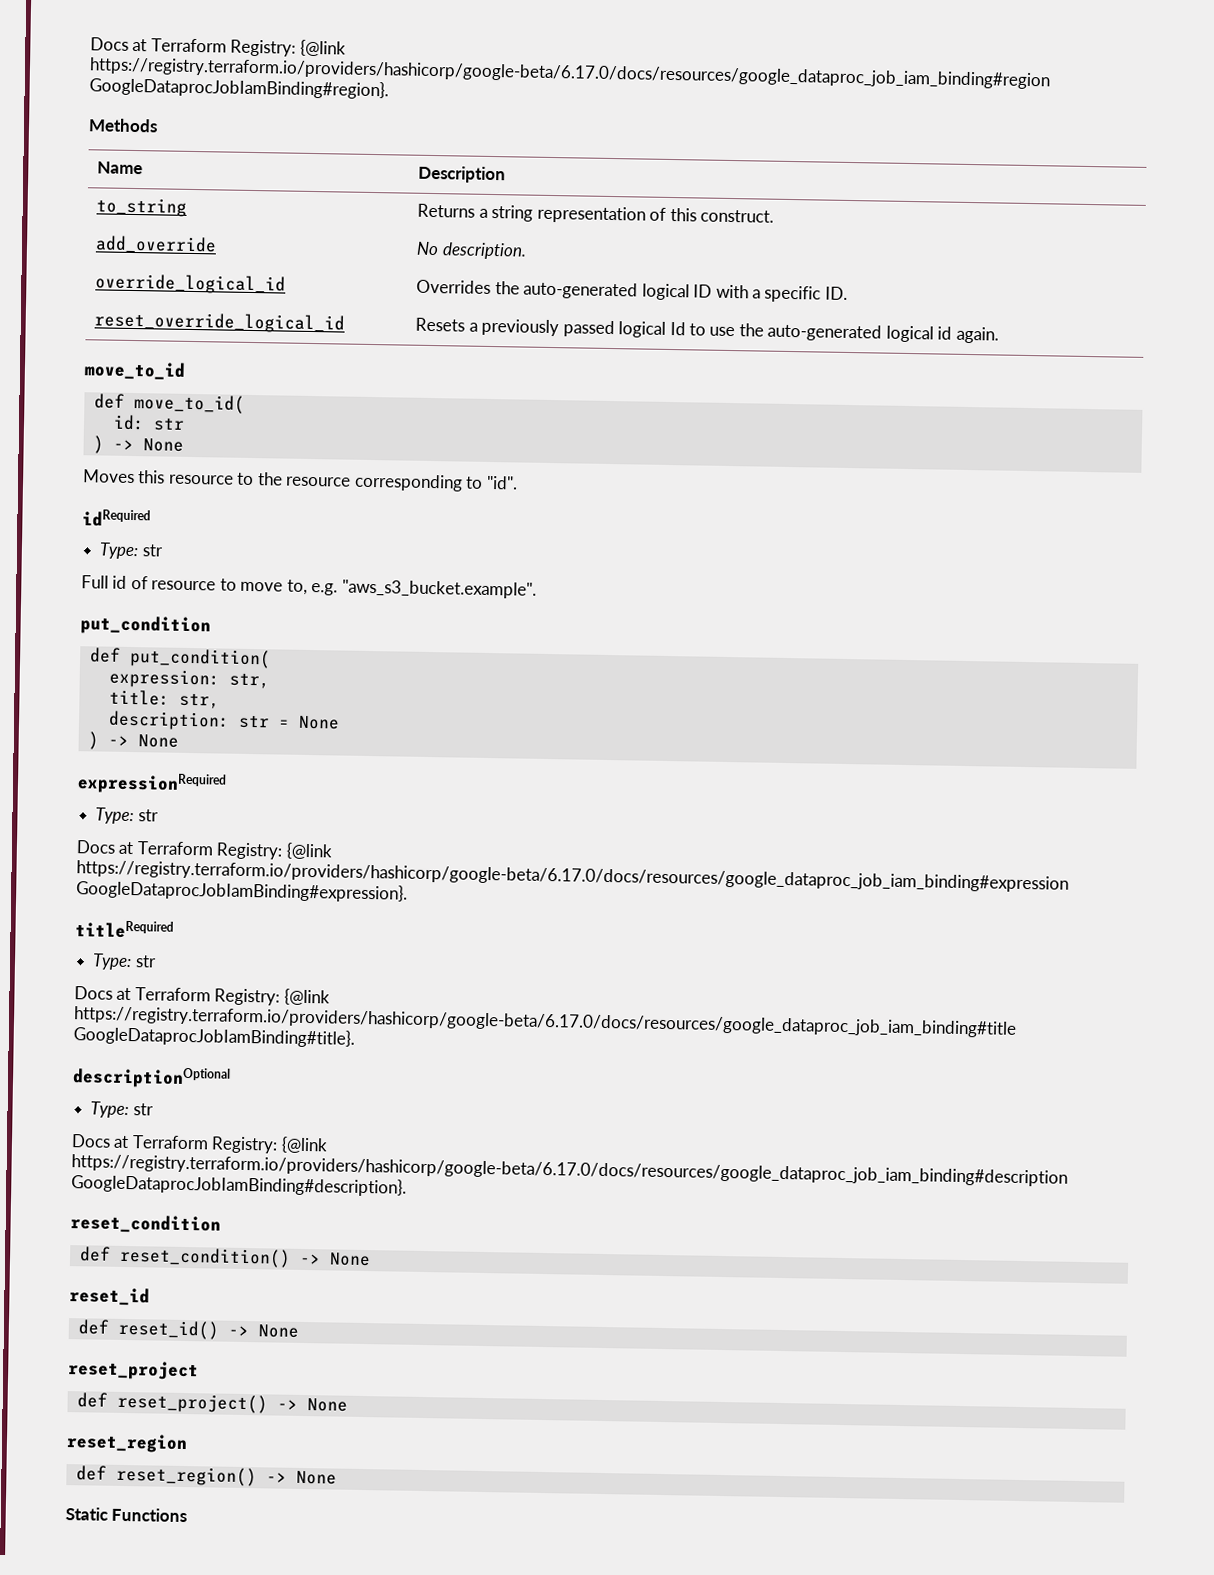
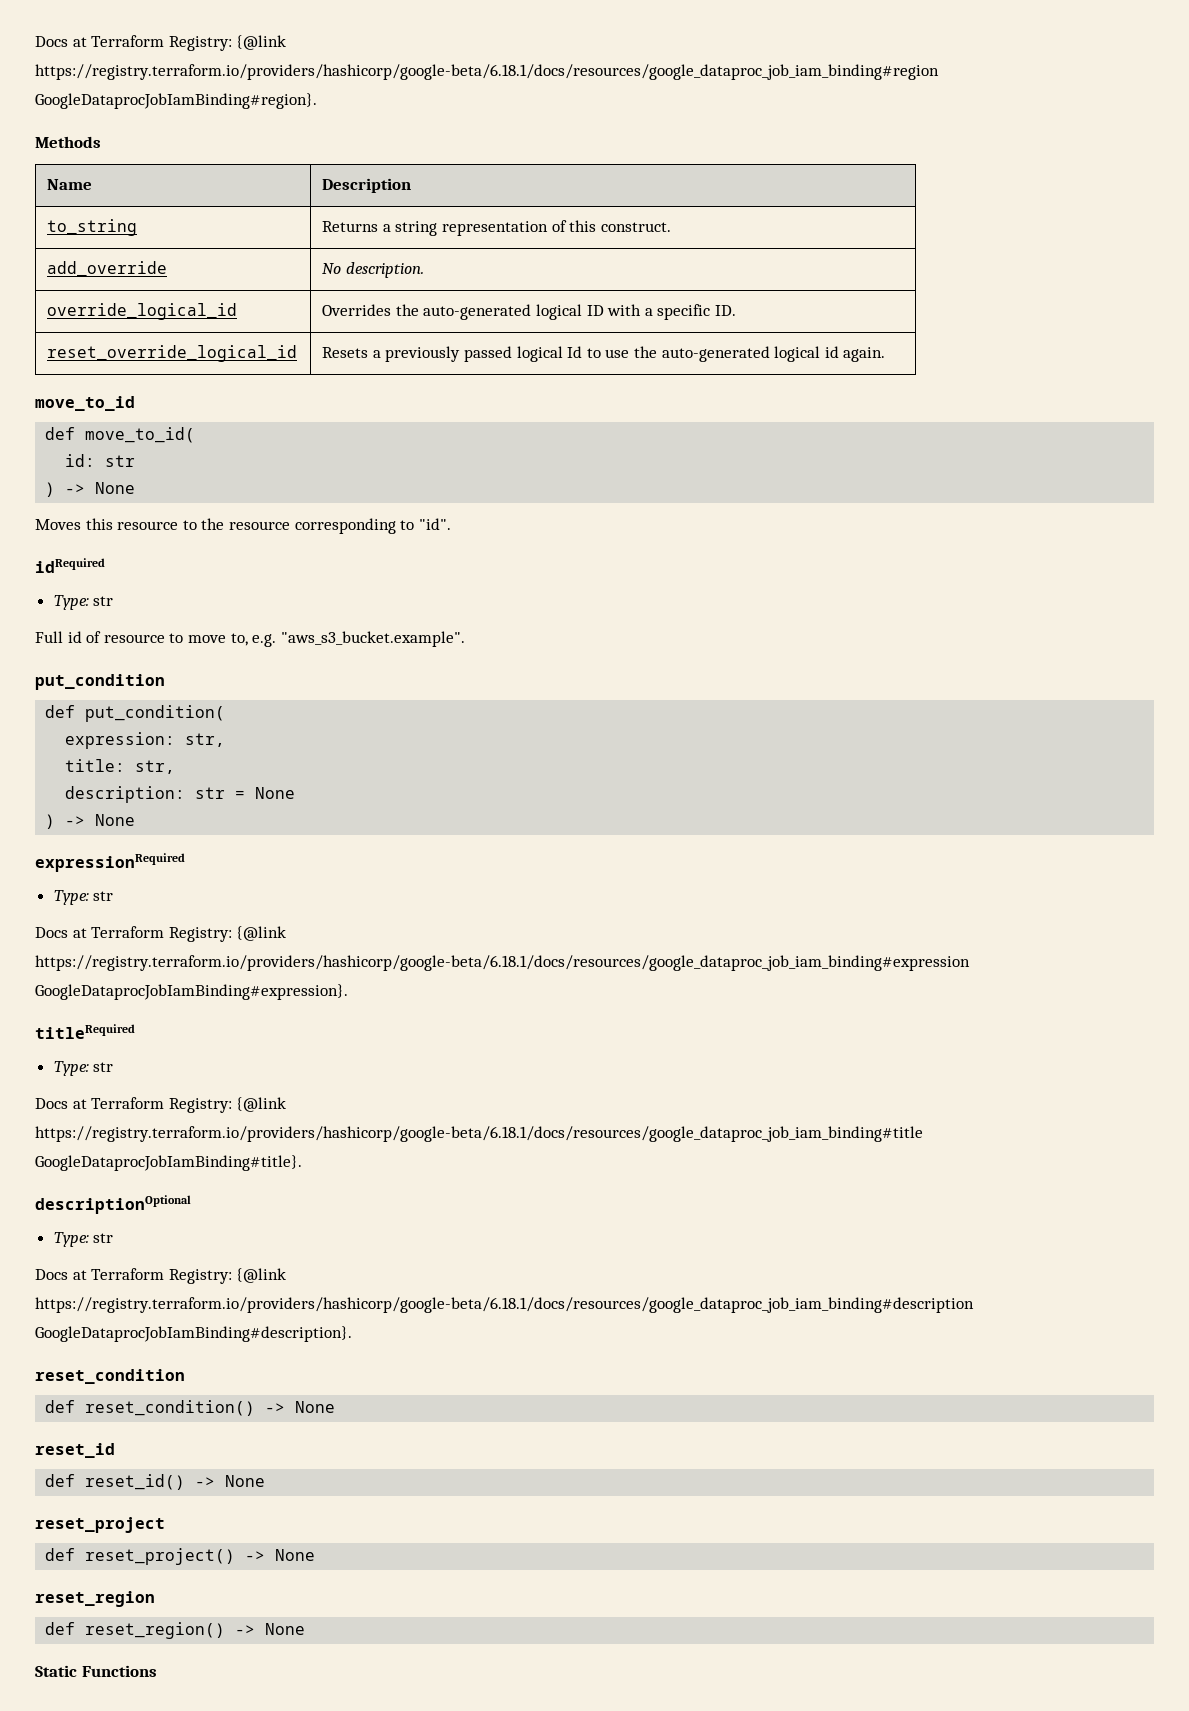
- Docs at Terraform Registry: {@link https://registry.terraform.io/providers/hashicorp/google-beta/6.17.0/docs/resources/google_dataproc_job_iam_binding#region GoogleDataprocJobIamBinding#region}.
+ Docs at Terraform Registry: {@link https://registry.terraform.io/providers/hashicorp/google-beta/6.18.1/docs/resources/google_dataproc_job_iam_binding#region GoogleDataprocJobIamBinding#region}.
- Docs at Terraform Registry: {@link https://registry.terraform.io/providers/hashicorp/google-beta/6.17.0/docs/resources/google_dataproc_job_iam_binding#expression GoogleDataprocJobIamBinding#expression}.
+ Docs at Terraform Registry: {@link https://registry.terraform.io/providers/hashicorp/google-beta/6.18.1/docs/resources/google_dataproc_job_iam_binding#expression GoogleDataprocJobIamBinding#expression}.
- Docs at Terraform Registry: {@link https://registry.terraform.io/providers/hashicorp/google-beta/6.17.0/docs/resources/google_dataproc_job_iam_binding#title GoogleDataprocJobIamBinding#title}.
+ Docs at Terraform Registry: {@link https://registry.terraform.io/providers/hashicorp/google-beta/6.18.1/docs/resources/google_dataproc_job_iam_binding#title GoogleDataprocJobIamBinding#title}.
- Docs at Terraform Registry: {@link https://registry.terraform.io/providers/hashicorp/google-beta/6.17.0/docs/resources/google_dataproc_job_iam_binding#description GoogleDataprocJobIamBinding#description}.
+ Docs at Terraform Registry: {@link https://registry.terraform.io/providers/hashicorp/google-beta/6.18.1/docs/resources/google_dataproc_job_iam_binding#description GoogleDataprocJobIamBinding#description}.

